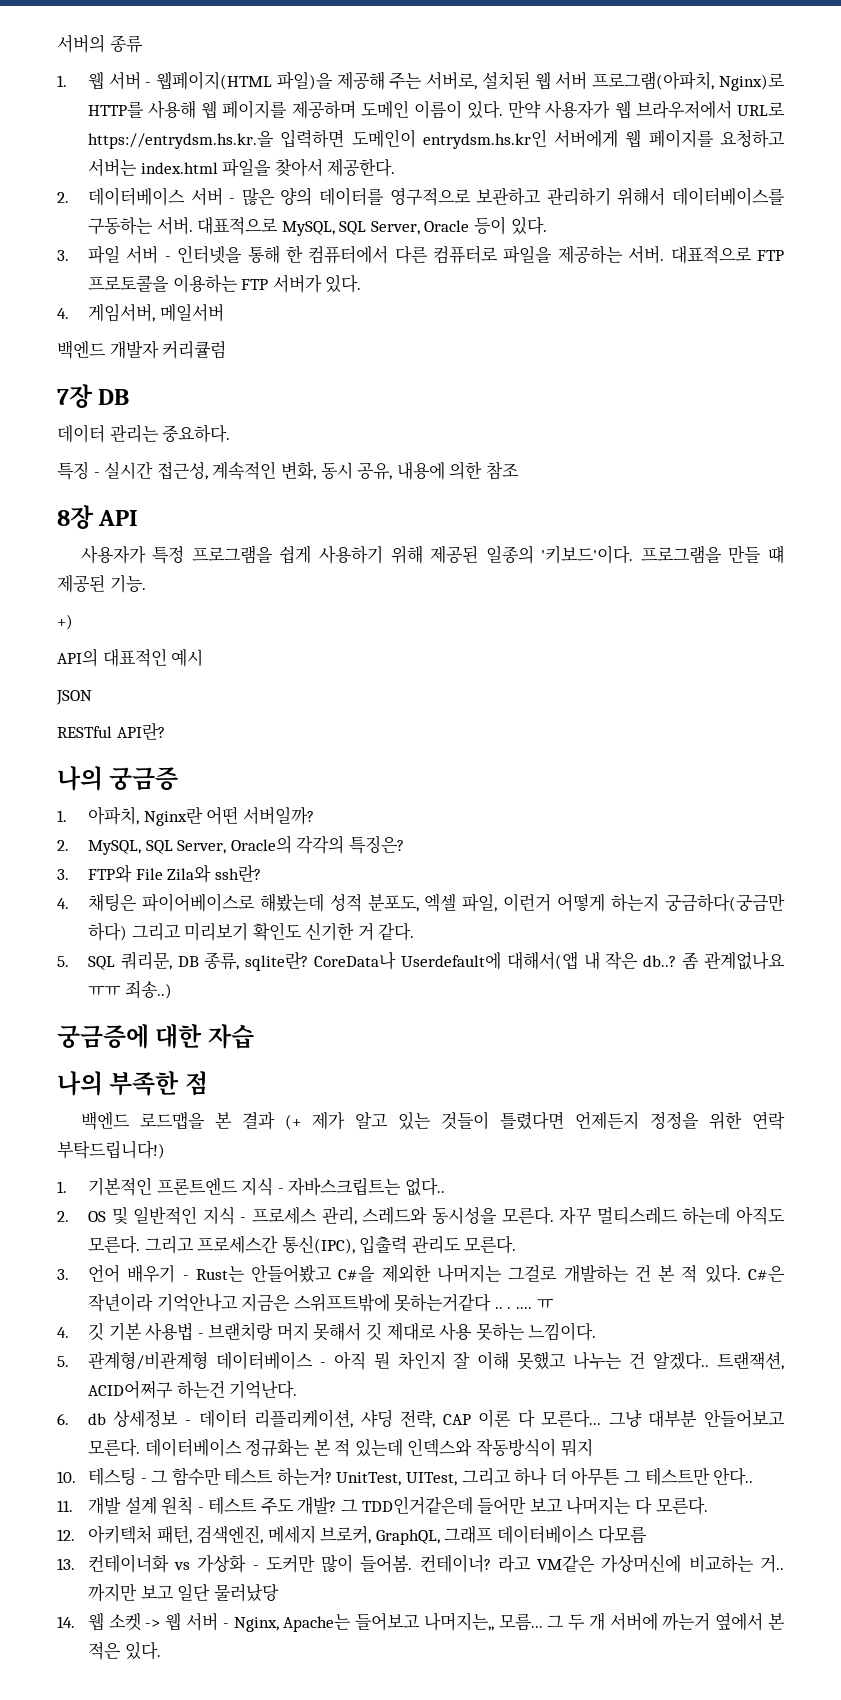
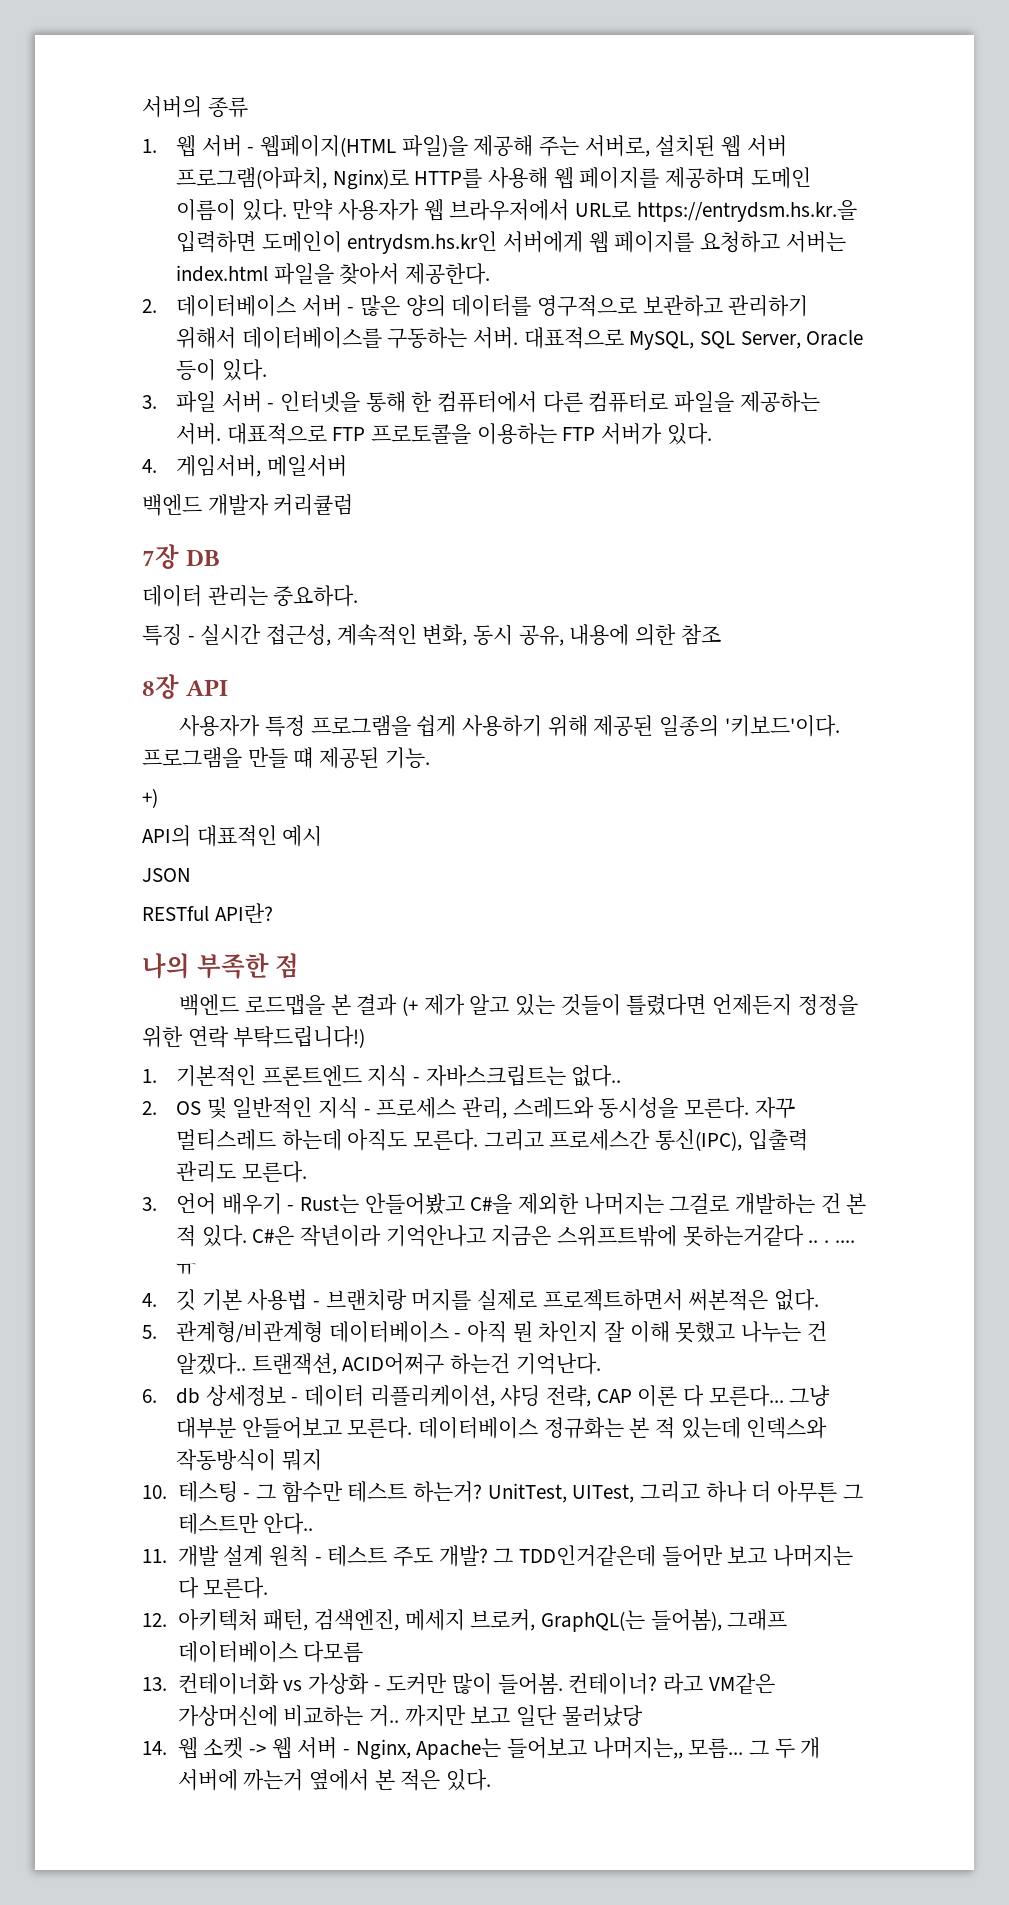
- 나의 궁금증
- 1. 아파치, Nginx란 어떤 서버일까?
- 2. MySQL, SQL Server, Oracle의 각각의 특징은?
- 3. FTP와 File Zila와 ssh란?
- 4. 채팅은 파이어베이스로 해봤는데 성적 분포도, 엑셀 파일, 이런거 어떻게 하는지 궁금하다(궁금만 하다) 그리고 미리보기 확인도 신기한 거 같다.
- 5. SQL 쿼리문, DB 종류, sqlite란? CoreData나 Userdefault에 대해서(앱 내 작은 db..? 좀 관계없나요 ㅠㅠ 죄송..)
- 궁금증에 대한 자습
- 4. 깃 기본 사용법 - 브랜치랑 머지 못해서 깃 제대로 사용 못하는 느낌이다.
+ 4. 깃 기본 사용법 - 브랜치랑 머지를 실제로 프로젝트하면서 써본적은 없다.
- 12. 아키텍처 패턴, 검색엔진, 메세지 브로커, GraphQL, 그래프 데이터베이스 다모름
+ 12. 아키텍처 패턴, 검색엔진, 메세지 브로커, GraphQL(는 들어봄), 그래프 데이터베이스 다모름

